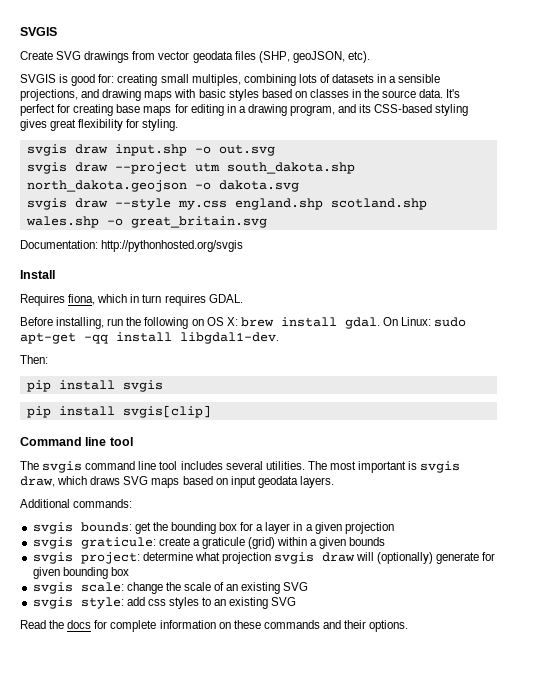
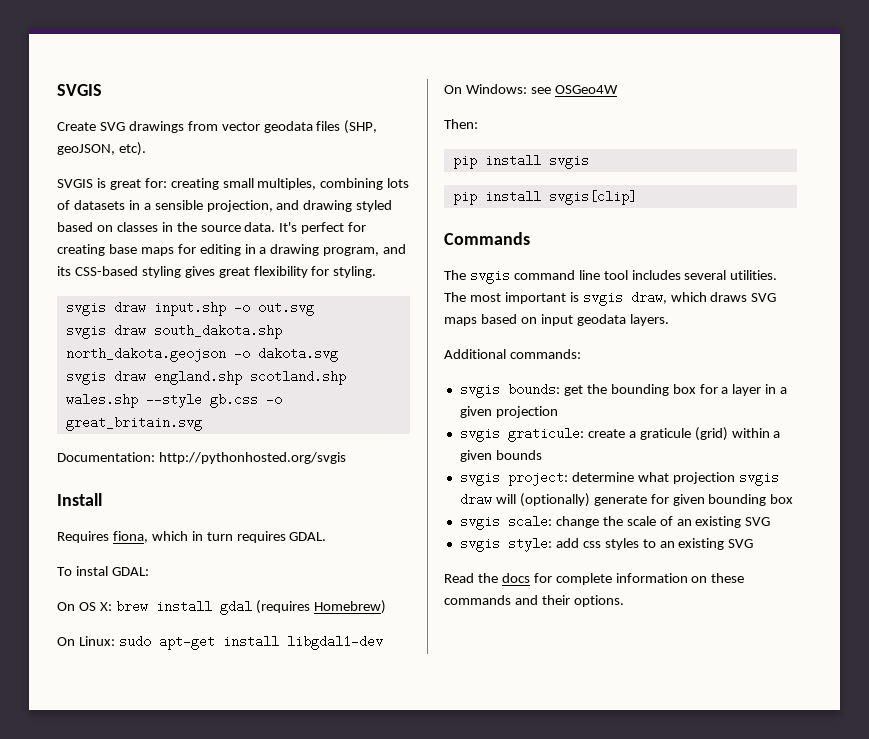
- SVGIS is good for: creating small multiples, combining lots of datasets in a sensible projections, and drawing maps with basic styles based on classes in the source data.
+ SVGIS is great for: creating small multiples, combining lots of datasets in a sensible projection, and drawing styled based on classes in the source data.
- svgis draw --project utm south_dakota.shp north_dakota.geojson -o dakota.svg
+ svgis draw south_dakota.shp north_dakota.geojson -o dakota.svg
- svgis draw --style my.css england.shp scotland.shp wales.shp -o great_britain.svg
+ svgis draw england.shp scotland.shp wales.shp --style gb.css -o great_britain.svg
- Before installing, run the following on OS X: brew install gdal. On Linux: sudo apt-get -qq install libgdal1-dev.
+ To instal GDAL:
+ On OS X: brew install gdal (requires Homebrew)
+ On Linux: sudo apt-get install libgdal1-dev
+ On Windows: see OSGeo4W
- Command line tool
+ Commands

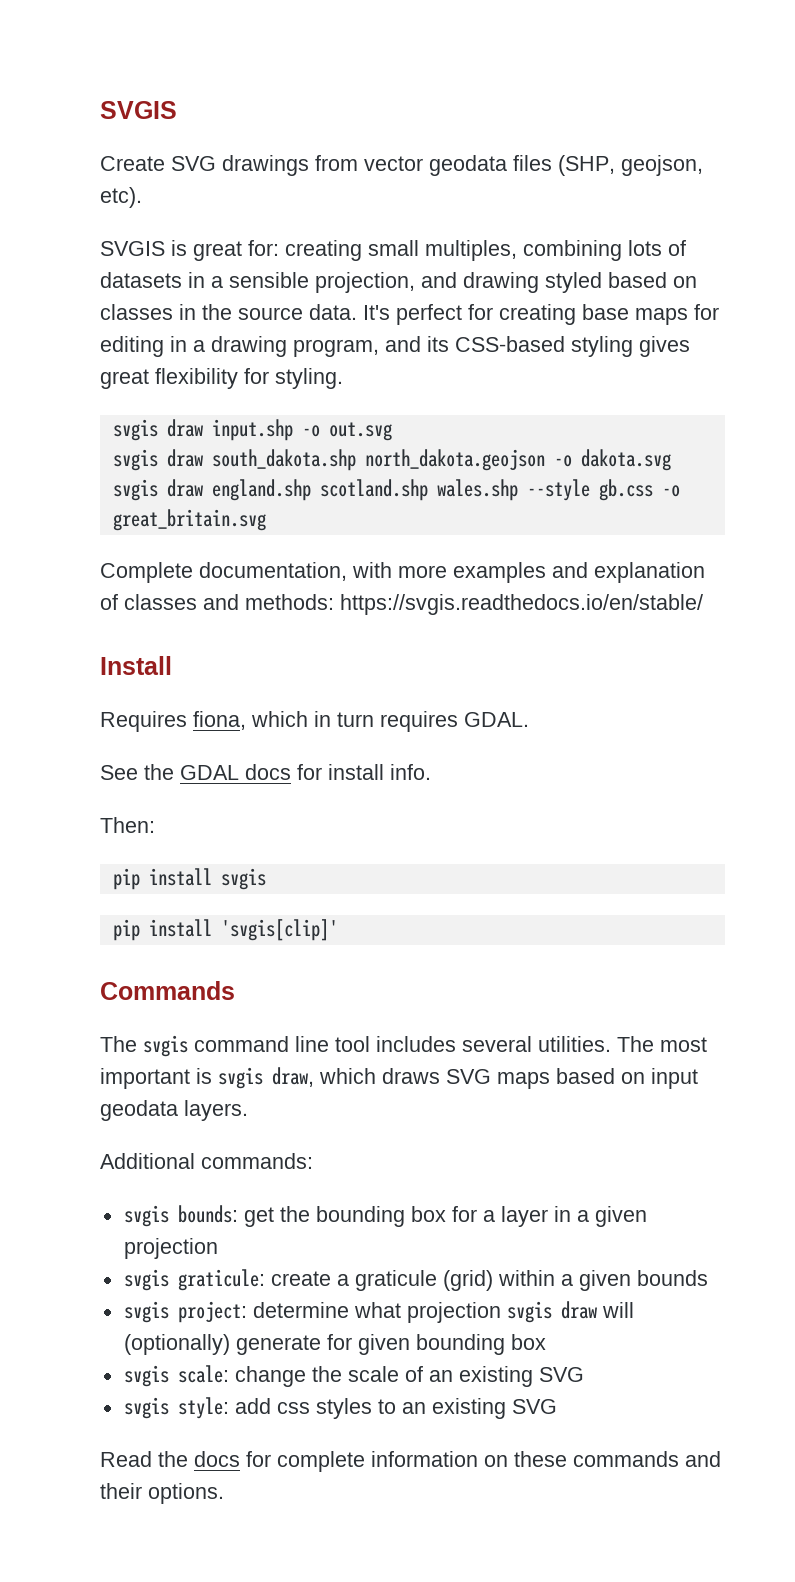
- Create SVG drawings from vector geodata files (SHP, geoJSON, etc).
+ Create SVG drawings from vector geodata files (SHP, geojson, etc).
- Documentation: http://pythonhosted.org/svgis
+ Complete documentation, with more examples and explanation of classes and methods: https://svgis.readthedocs.io/en/stable/
- To instal GDAL:
- On OS X: brew install gdal (requires Homebrew)
- On Linux: sudo apt-get install libgdal1-dev
- On Windows: see OSGeo4W
+ See the GDAL docs for install info.
- pip install svgis[clip]
+ pip install 'svgis[clip]'

